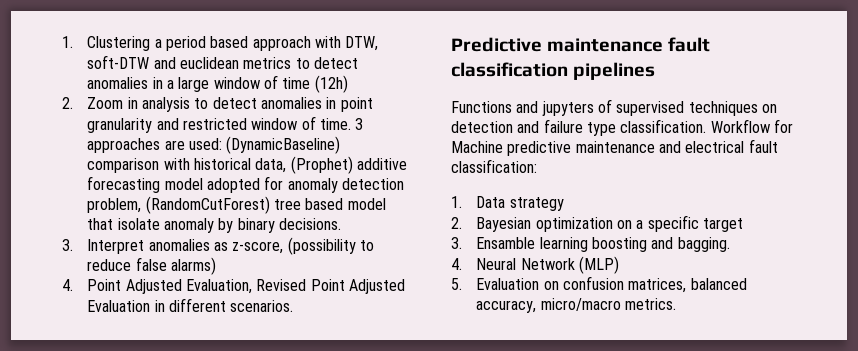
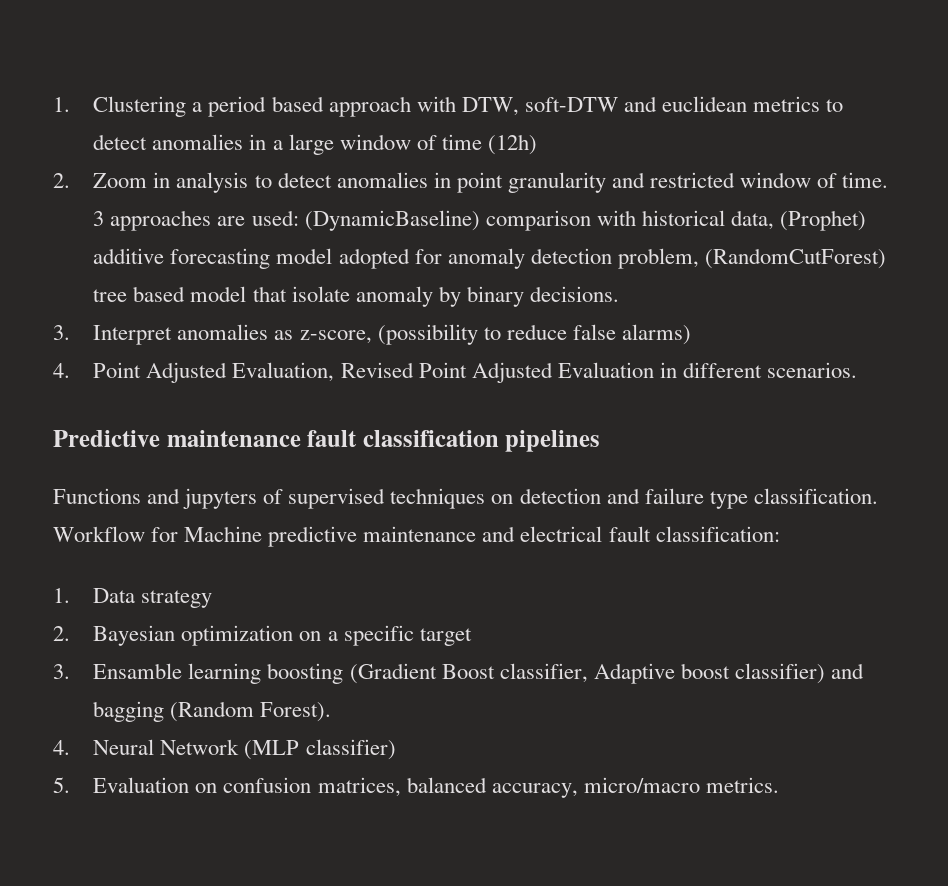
- 3. Ensamble learning boosting and bagging.
+ 3. Ensamble learning boosting (Gradient Boost classifier, Adaptive boost classifier) and bagging (Random Forest).
- 4. Neural Network (MLP)
+ 4. Neural Network (MLP classifier)

